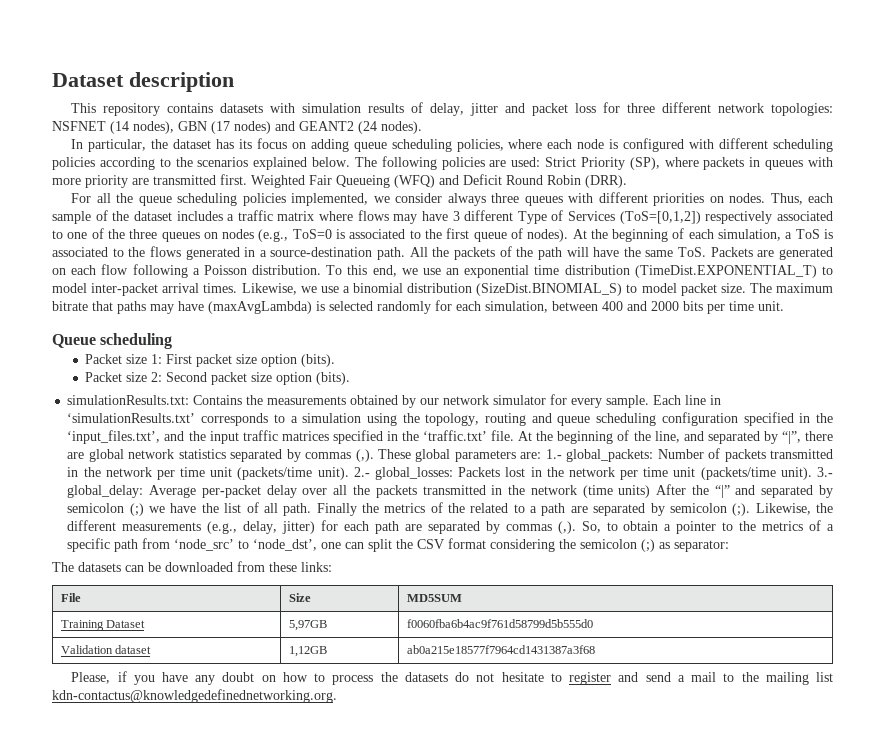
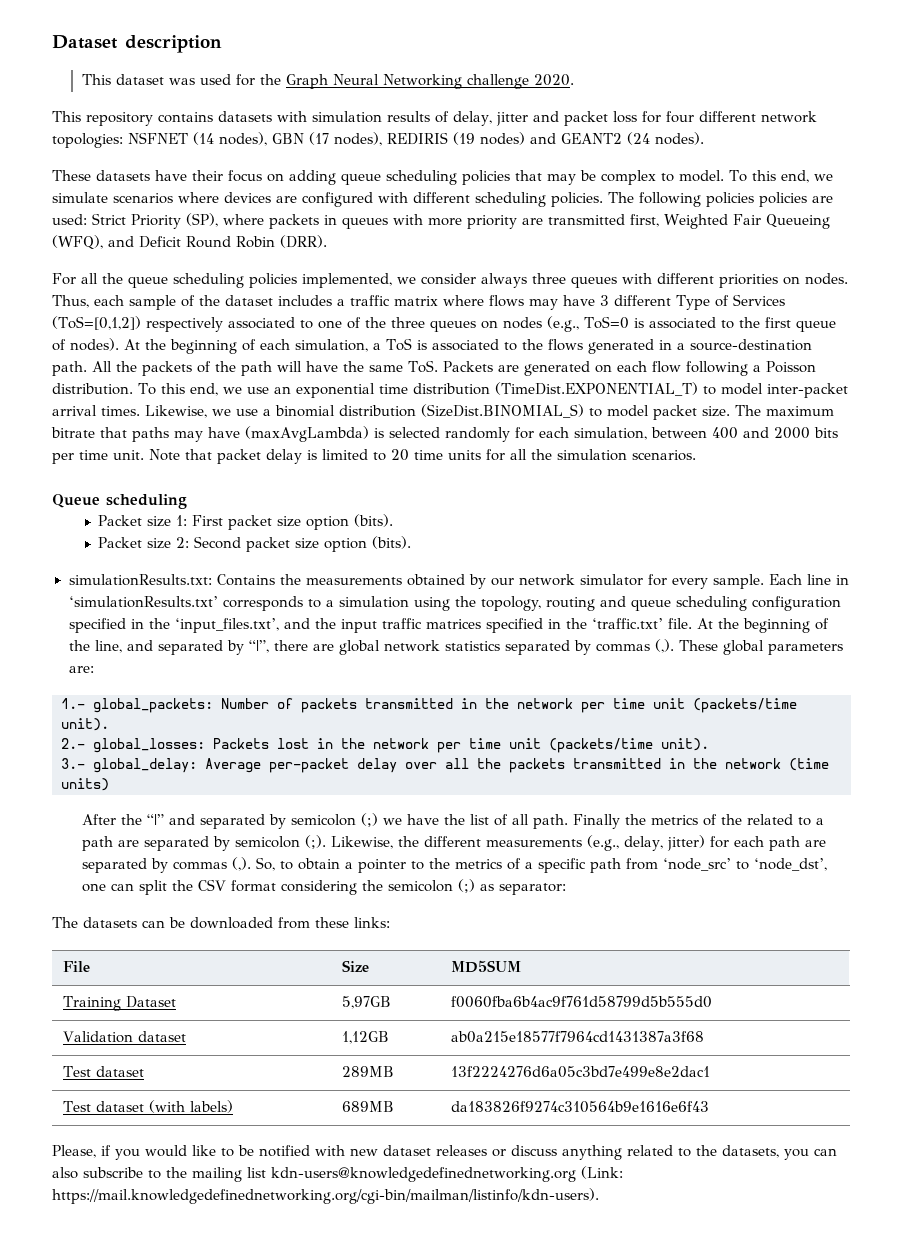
+ This dataset was used for the Graph Neural Networking challenge 2020.
- This repository contains datasets with simulation results of delay, jitter and packet loss for three different network topologies: NSFNET (14 nodes), GBN (17 nodes) and GEANT2 (24 nodes).
+ This repository contains datasets with simulation results of delay, jitter and packet loss for four different network topologies: NSFNET (14 nodes), GBN (17 nodes), REDIRIS (19 nodes) and GEANT2 (24 nodes).
- In particular, the dataset has its focus on adding queue scheduling policies, where each node is configured with different scheduling policies according to the scenarios explained below.
+ These datasets have their focus on adding queue scheduling policies that may be complex to model. To this end, we simulate scenarios where devices are configured with different scheduling policies.
- The following policies are used: Strict Priority (SP), where packets in queues with more priority are transmitted first. Weighted Fair Queueing (WFQ) and Deficit Round Robin (DRR).
+ The following policies policies are used: Strict Priority (SP), where packets in queues with more priority are transmitted first, Weighted Fair Queueing (WFQ), and Deficit Round Robin (DRR).
+ Note that packet delay is limited to 20 time units for all the simulation scenarios.
- These global parameters are: 1.- global_packets: Number of packets transmitted in the network per time unit (packets/time unit). 2.- global_losses: Packets lost in the network per time unit (packets/time unit). 3.- global_delay: Average per-packet delay over all the packets transmitted in the network (time units) After the “|” and separated by semicolon (;) we have the list of all path.
+ These global parameters are:
+ 1.- global_packets: Number of packets transmitted in the network per time unit (packets/time unit).
+ 2.- global_losses: Packets lost in the network per time unit (packets/time unit).
+ 3.- global_delay: Average per-packet delay over all the packets transmitted in the network (time units)
+ After the “|” and separated by semicolon (;) we have the list of all path.
- Please, if you have any doubt on how to process the datasets do not hesitate to register and send a mail to the mailing list kdn-contactus@knowledgedefinednetworking.org.
+ Test dataset | 289MB | 13f2224276d6a05c3bd7e499e8e2dac1
+ Test dataset (with labels) | 689MB | da183826f9274c310564b9e1616e6f43
+ Please, if you would like to be notified with new dataset releases or discuss anything related to the datasets, you can also subscribe to the mailing list kdn-users@knowledgedefinednetworking.org (Link: https://mail.knowledgedefinednetworking.org/cgi-bin/mailman/listinfo/kdn-users).

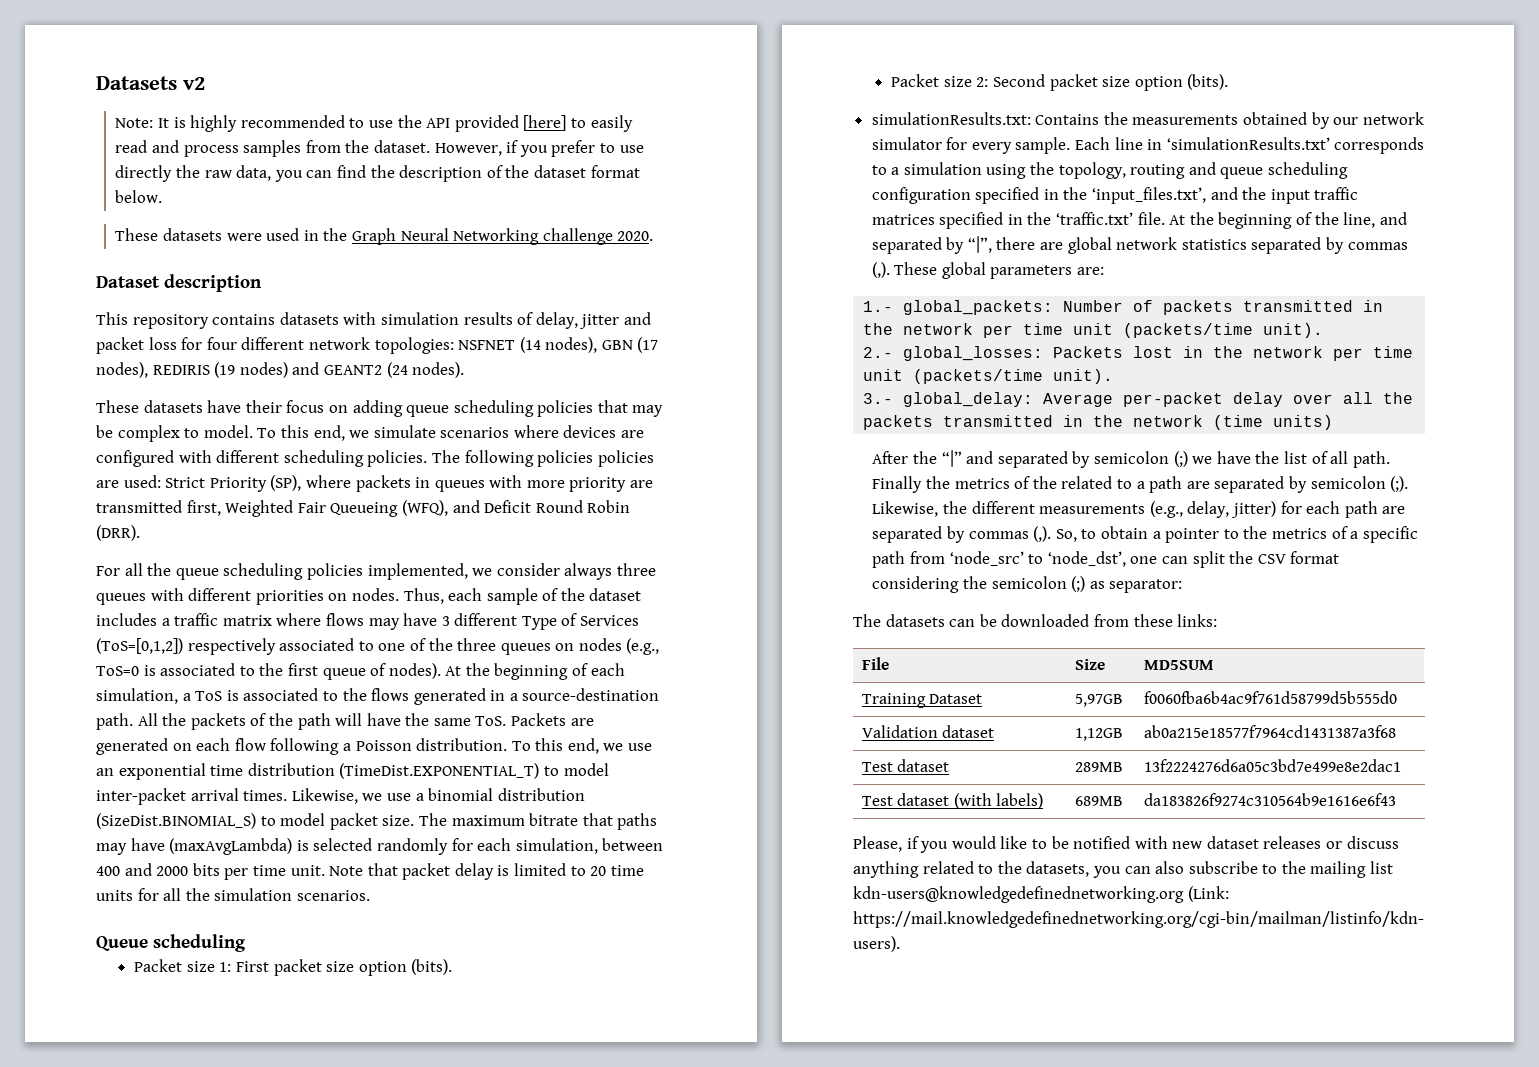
- Dataset description
- This dataset was used for the Graph Neural Networking challenge 2020.
+ Datasets v2
+ Note: It is highly recommended to use the API provided [here] to easily read and process samples from the dataset. However, if you prefer to use directly the raw data, you can find the description of the dataset format below.
+ These datasets were used in the Graph Neural Networking challenge 2020.
+ Dataset description

